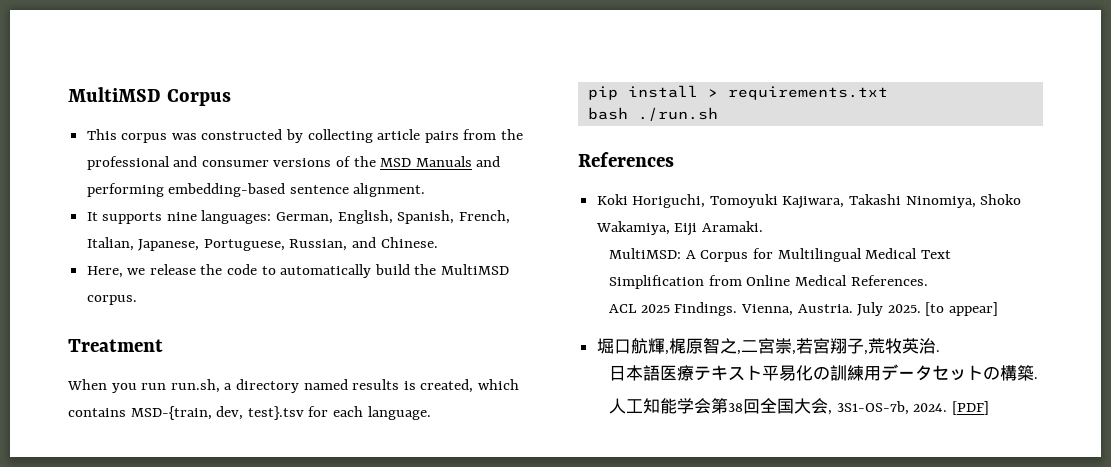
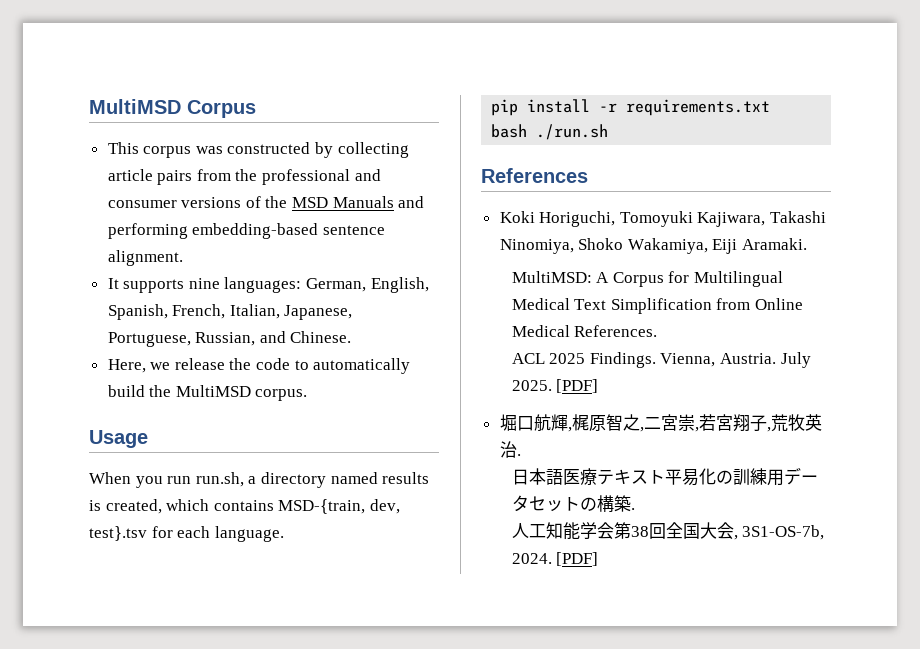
- Treatment
+ Usage
- pip install > requirements.txt
+ pip install -r requirements.txt
- July 2025. [to appear]
+ July 2025. [PDF]

